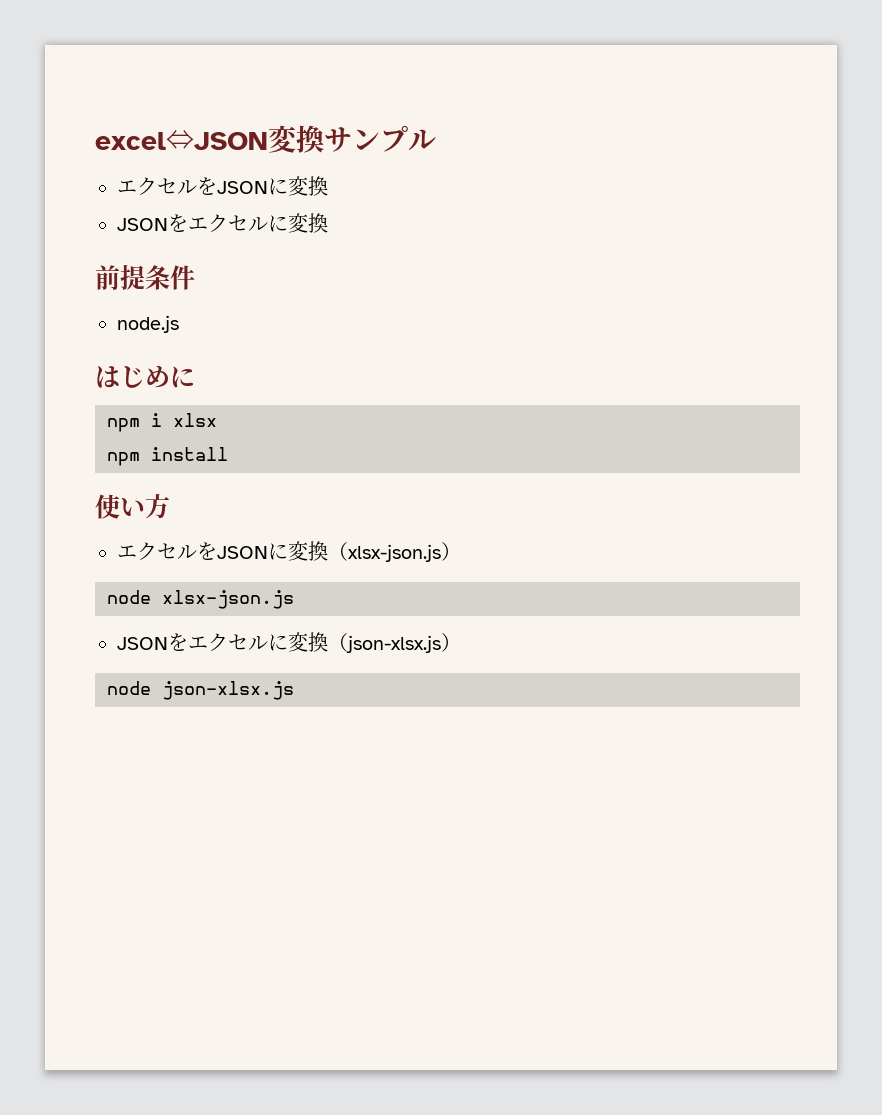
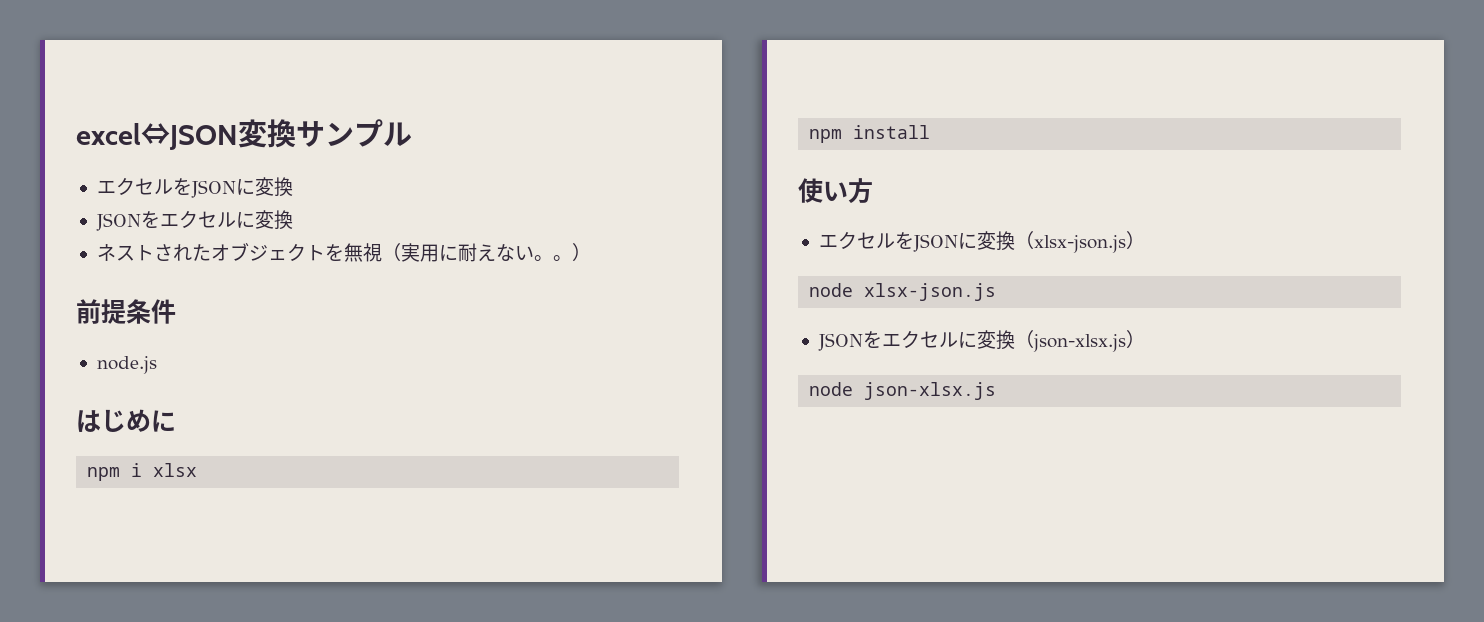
+ ネストされたオブジェクトを無視（実用に耐えない。。）

